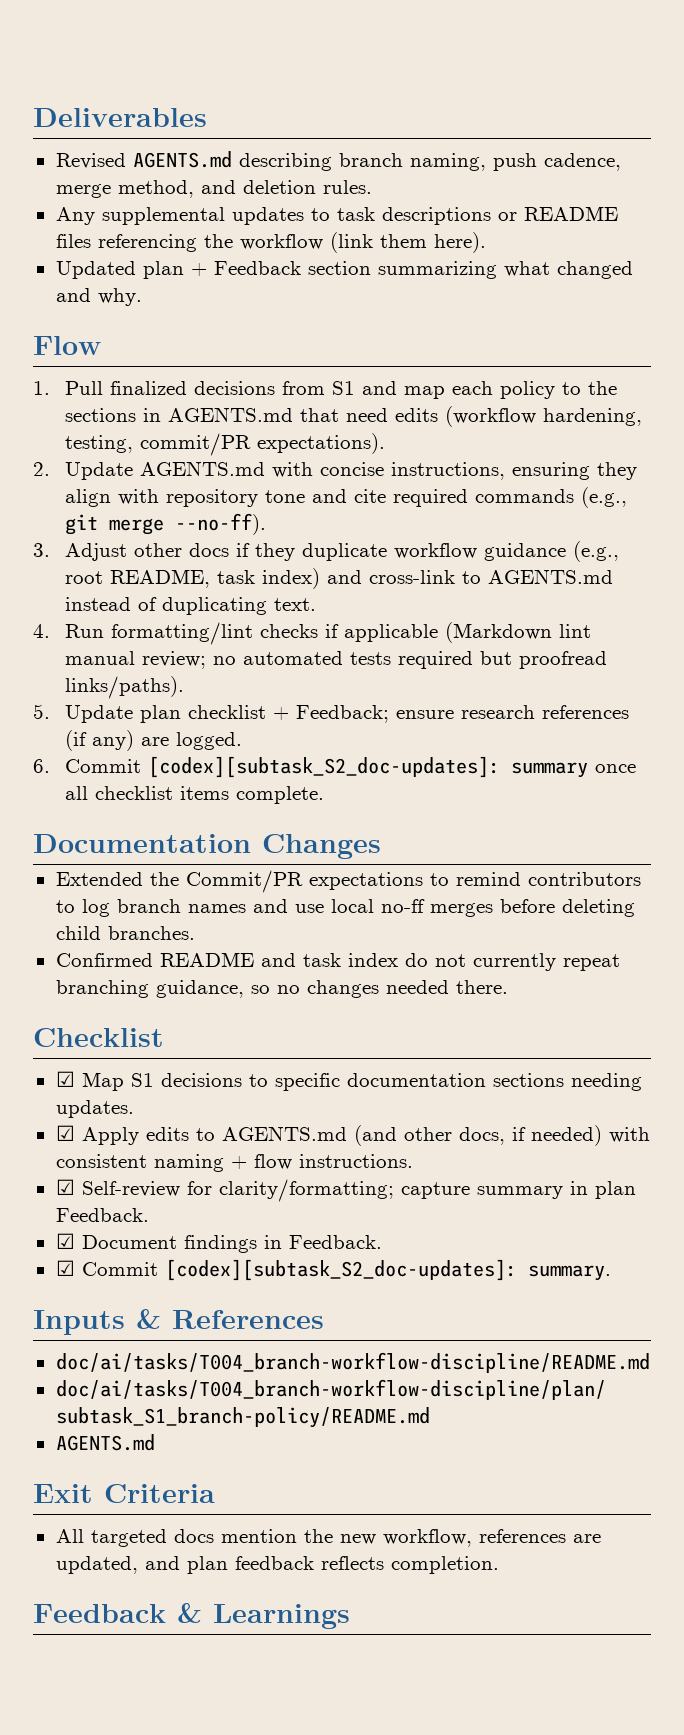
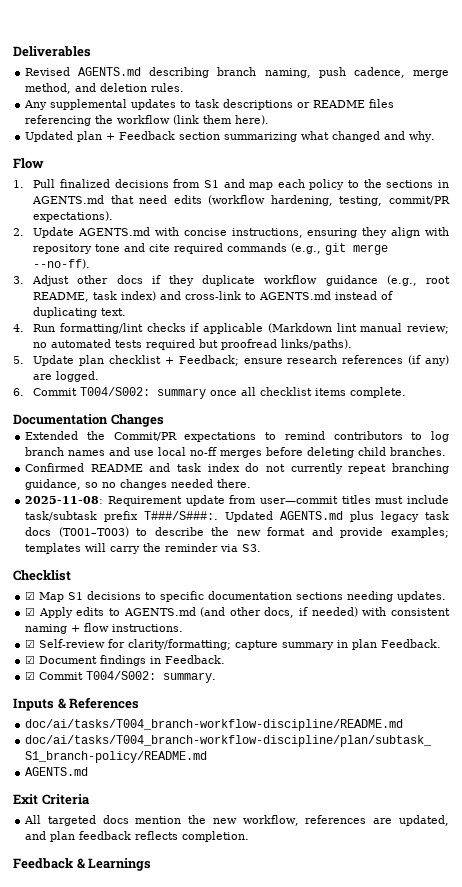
- 6. Commit [codex][subtask_S2_doc-updates]: summary once all checklist items complete.
+ 6. Commit T004/S002: summary once all checklist items complete.
+ 2025-11-08: Requirement update from user—commit titles must include task/subtask prefix T###/S###:. Updated AGENTS.md plus legacy task docs (T001–T003) to describe the new format and provide examples; templates will carry the reminder via S3.
- ☑ Commit [codex][subtask_S2_doc-updates]: summary.
+ ☑ Commit T004/S002: summary.

